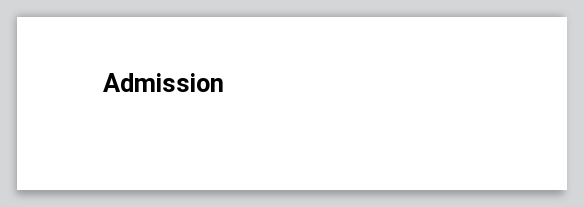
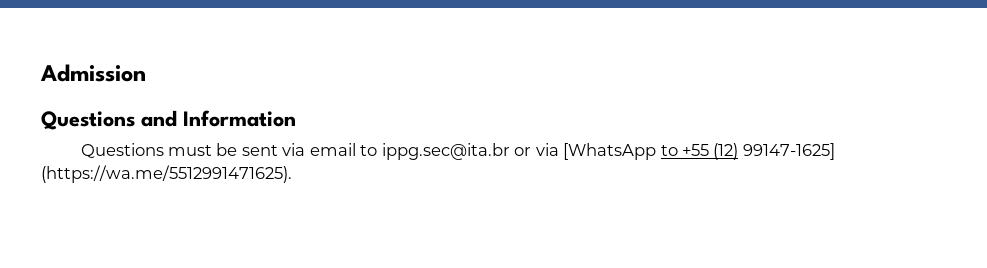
+ Questions and Information
+ Questions must be sent via email to ippg.sec@ita.br or via [WhatsApp to +55 (12) 99147-1625] (https://wa.me/5512991471625).

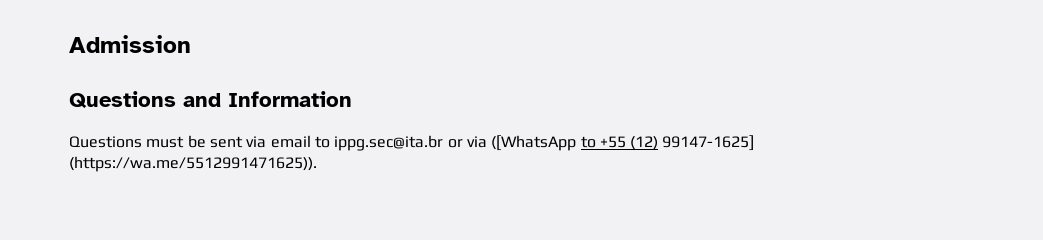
- Questions must be sent via email to ippg.sec@ita.br or via [WhatsApp to +55 (12) 99147-1625] (https://wa.me/5512991471625).
+ Questions must be sent via email to ippg.sec@ita.br or via ([WhatsApp to +55 (12) 99147-1625] (https://wa.me/5512991471625)).

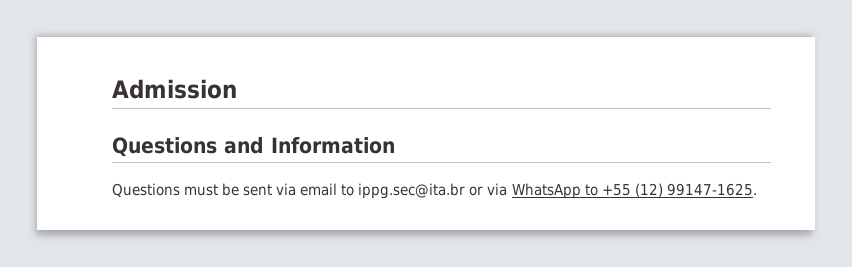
- Questions must be sent via email to ippg.sec@ita.br or via ([WhatsApp to +55 (12) 99147-1625] (https://wa.me/5512991471625)).
+ Questions must be sent via email to ippg.sec@ita.br or via WhatsApp to +55 (12) 99147-1625.

